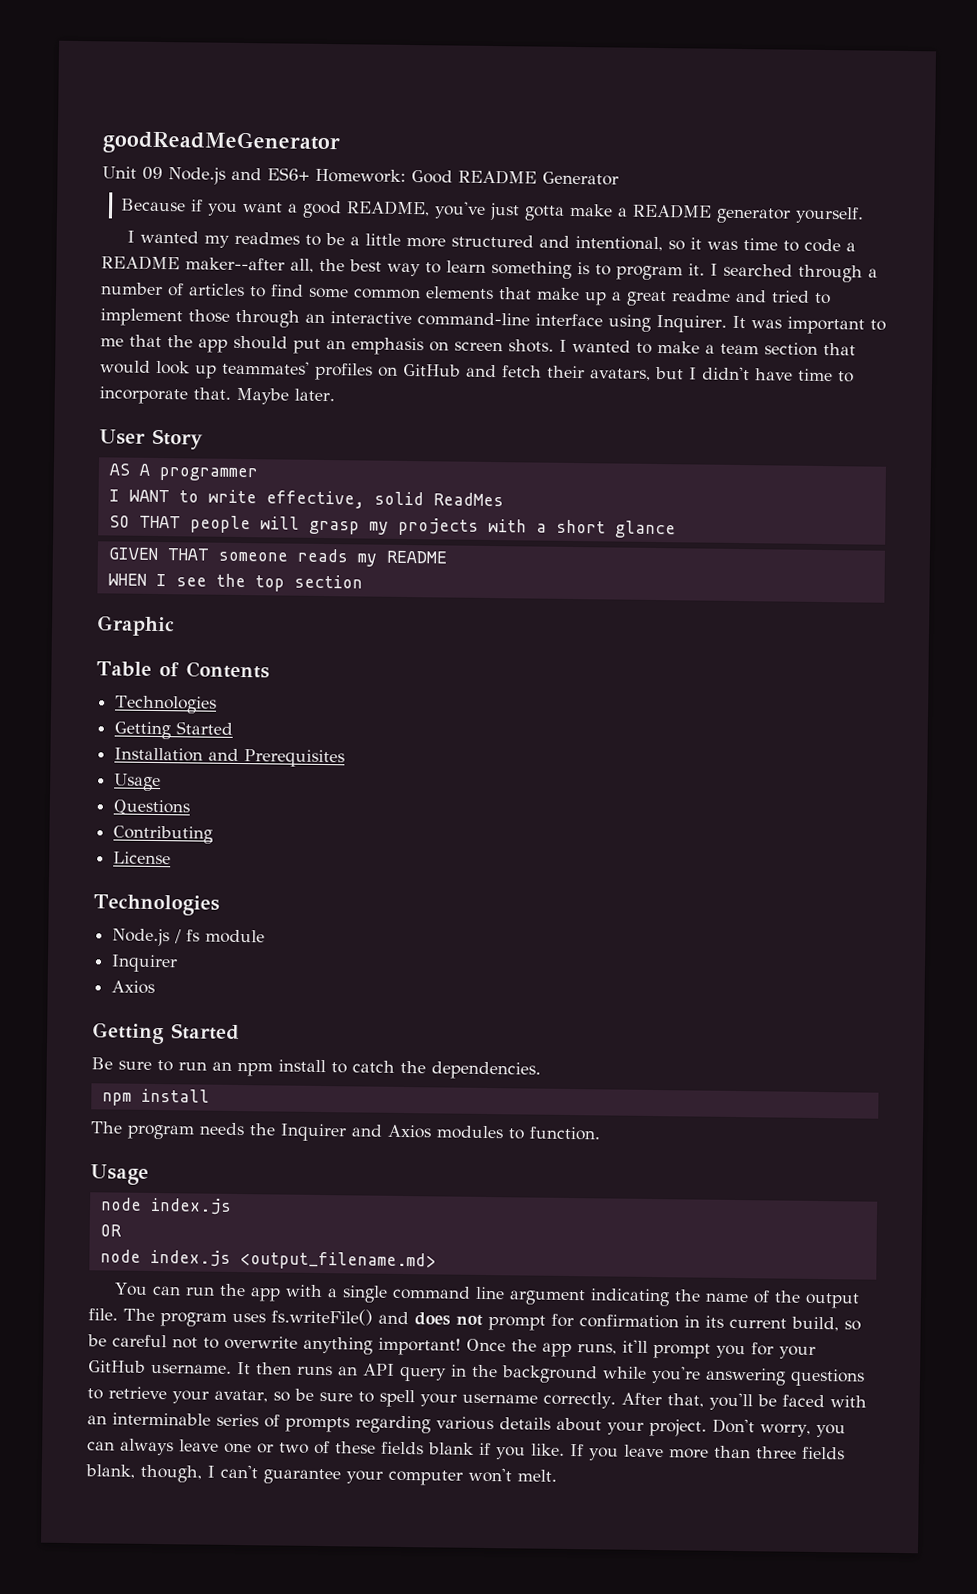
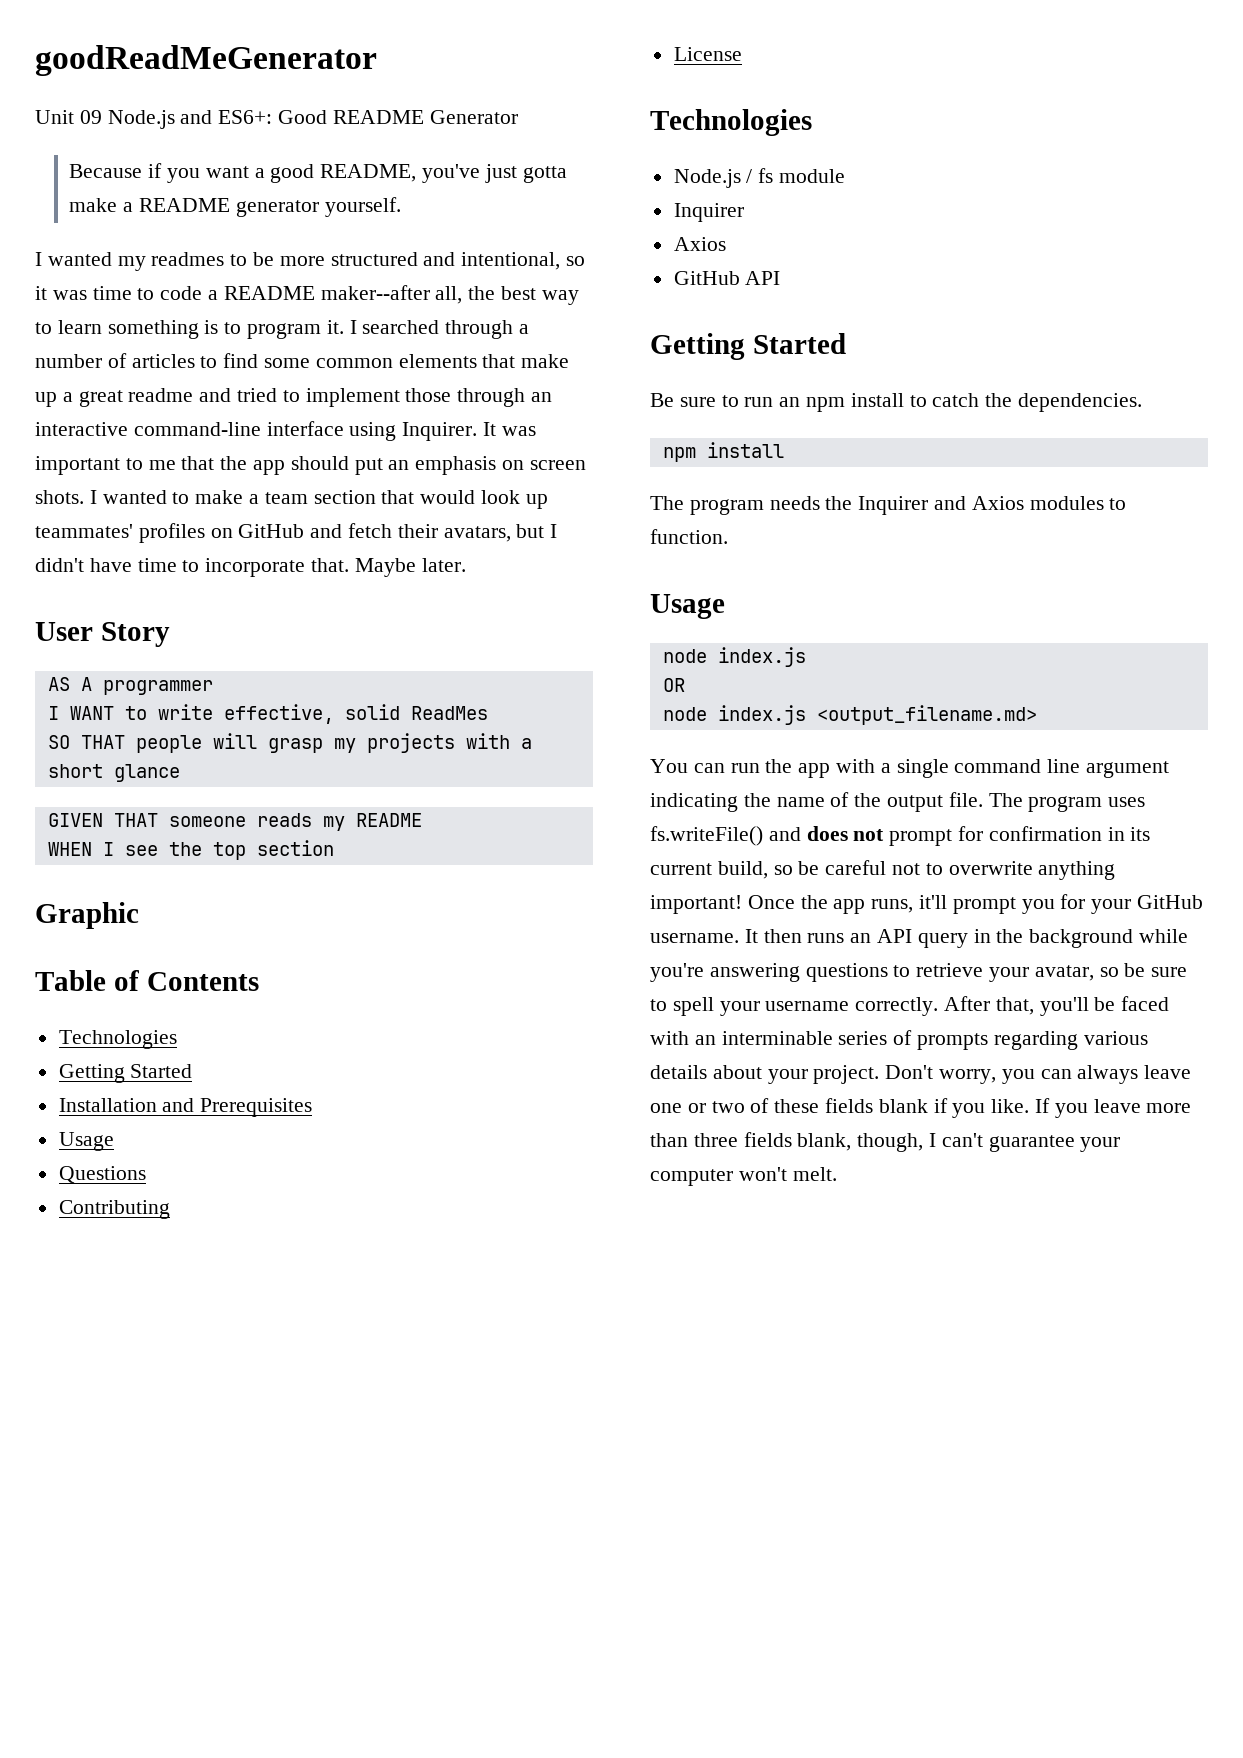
- Unit 09 Node.js and ES6+ Homework: Good README Generator
+ Unit 09 Node.js and ES6+: Good README Generator
- I wanted my readmes to be a little more structured and intentional, so it was time to code a README maker--after all, the best way to learn something is to program it.
+ I wanted my readmes to be more structured and intentional, so it was time to code a README maker--after all, the best way to learn something is to program it.
+ GitHub API

